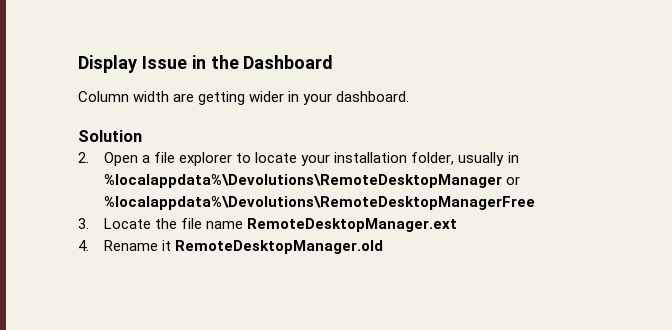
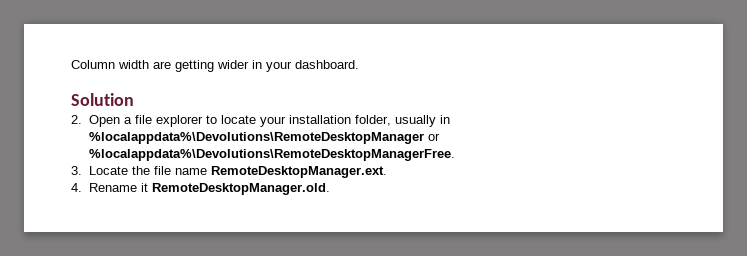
- Display Issue in the Dashboard
- 2. Open a file explorer to locate your installation folder, usually in %localappdata%\Devolutions\RemoteDesktopManager or %localappdata%\Devolutions\RemoteDesktopManagerFree
+ 2. Open a file explorer to locate your installation folder, usually in %localappdata%\Devolutions\RemoteDesktopManager or %localappdata%\Devolutions\RemoteDesktopManagerFree.
- 3. Locate the file name RemoteDesktopManager.ext
+ 3. Locate the file name RemoteDesktopManager.ext.
- 4. Rename it RemoteDesktopManager.old
+ 4. Rename it RemoteDesktopManager.old.

